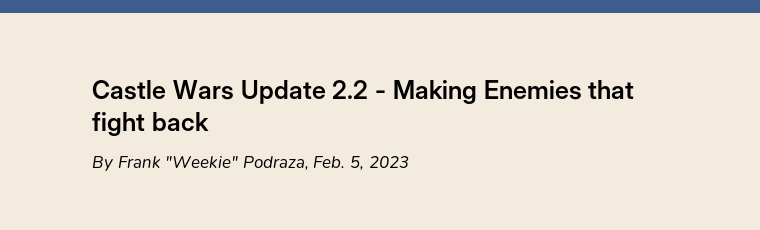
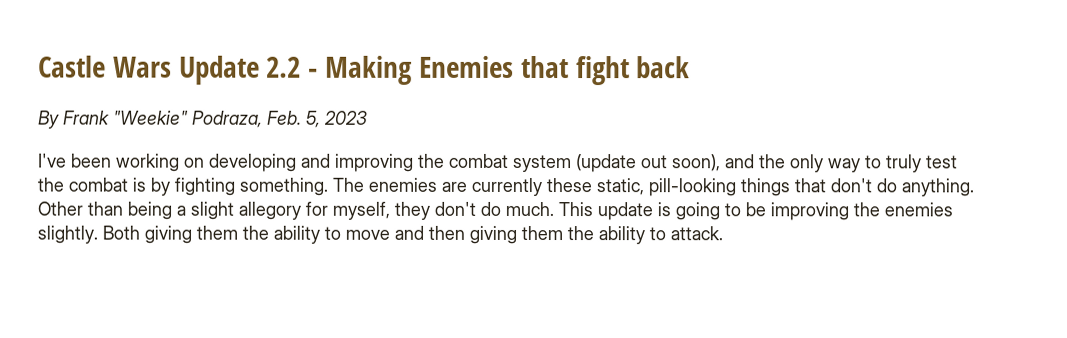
+ I've been working on developing and improving the combat system (update out soon), and the only way to truly test the combat is by fighting something. The enemies are currently these static, pill-looking things that don't do anything. Other than being a slight allegory for myself, they don't do much. This update is going to be improving the enemies slightly. Both giving them the ability to move and then giving them the ability to attack.

